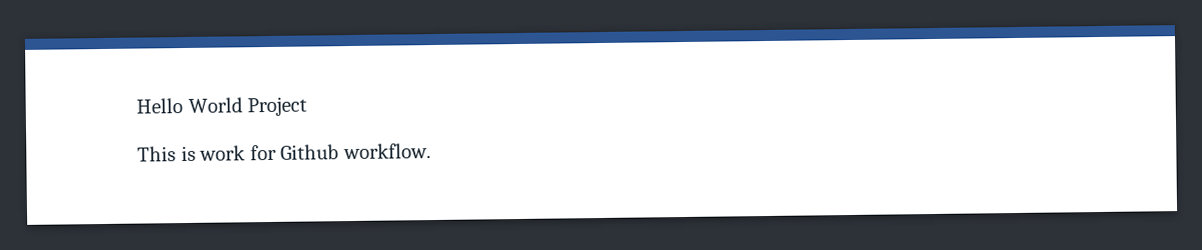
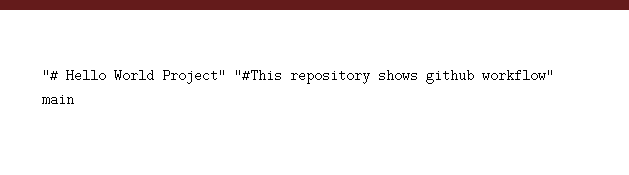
- Hello World Project
- This is work for Github workflow.
+ "# Hello World Project" "#This repository shows github workflow" main

